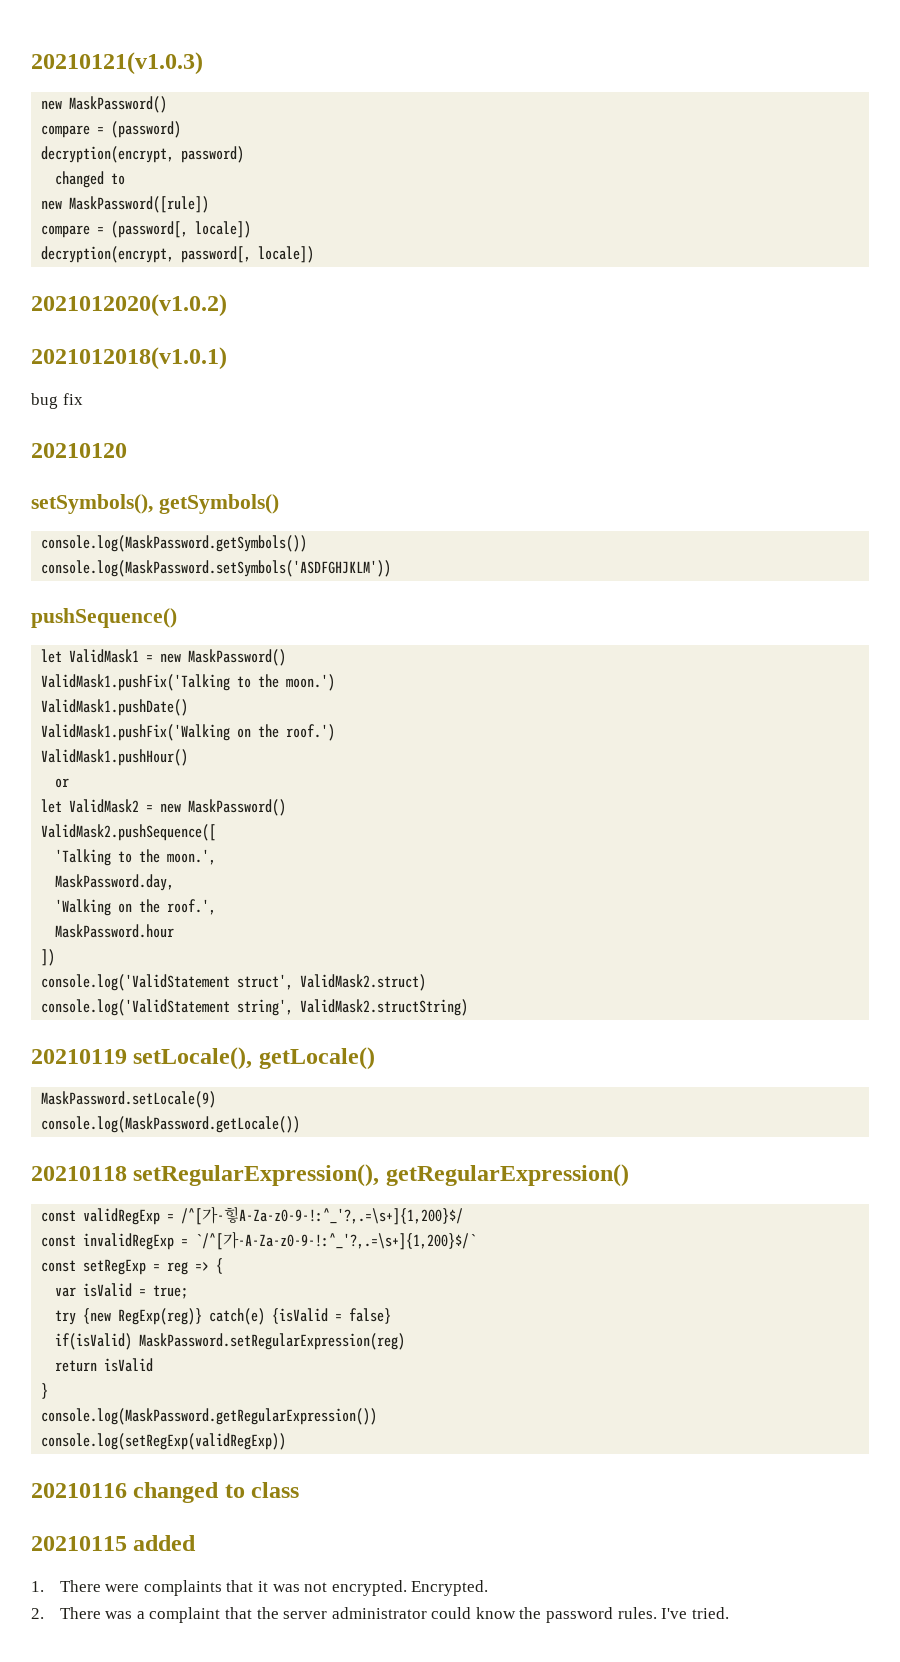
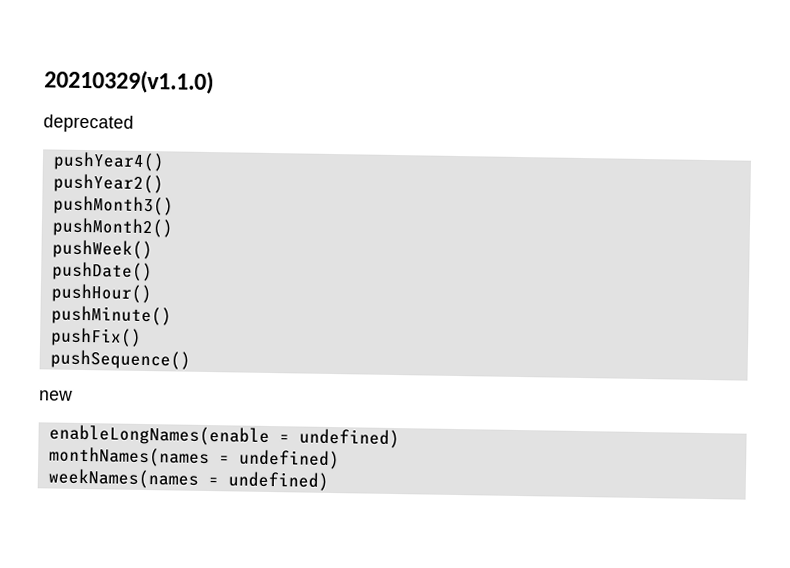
- 20210121(v1.0.3)
- new MaskPassword()
- compare = (password)
- decryption(encrypt, password)
- changed to
- new MaskPassword([rule])
- compare = (password[, locale])
- decryption(encrypt, password[, locale])
- 2021012020(v1.0.2)
- 2021012018(v1.0.1)
- bug fix
- 20210120
- setSymbols(), getSymbols()
- console.log(MaskPassword.getSymbols())
- console.log(MaskPassword.setSymbols('ASDFGHJKLM'))
+ 20210329(v1.1.0)
+ deprecated
+ pushYear4()
+ pushYear2()
+ pushMonth3()
+ pushMonth2()
+ pushWeek()
+ pushDate()
+ pushHour()
+ pushMinute()
+ pushFix()
  pushSequence()
- let ValidMask1 = new MaskPassword()
- ValidMask1.pushFix('Talking to the moon.')
- ValidMask1.pushDate()
- ValidMask1.pushFix('Walking on the roof.')
- ValidMask1.pushHour()
- or
- let ValidMask2 = new MaskPassword()
- ValidMask2.pushSequence([
- 'Talking to the moon.',
- MaskPassword.day,
- 'Walking on the roof.',
- MaskPassword.hour
- ])
- console.log('ValidStatement struct', ValidMask2.struct)
- console.log('ValidStatement string', ValidMask2.structString)
- 20210119 setLocale(), getLocale()
- MaskPassword.setLocale(9)
- console.log(MaskPassword.getLocale())
- 20210118 setRegularExpression(), getRegularExpression()
- const validRegExp = /^[가-힣A-Za-z0-9-!:^_'?,.=\s+]{1,200}$/
- const invalidRegExp = `/^[가-A-Za-z0-9-!:^_'?,.=\s+]{1,200}$/`
- const setRegExp = reg => {
- var isValid = true;
- try {new RegExp(reg)} catch(e) {isValid = false}
- if(isValid) MaskPassword.setRegularExpression(reg)
- return isValid
- }
- console.log(MaskPassword.getRegularExpression())
- console.log(setRegExp(validRegExp))
- 20210116 changed to class
- 20210115 added
- 1. There were complaints that it was not encrypted. Encrypted.
- 2. There was a complaint that the server administrator could know the password rules. I've tried.
+ new
+ enableLongNames(enable = undefined)
+ monthNames(names = undefined)
+ weekNames(names = undefined)

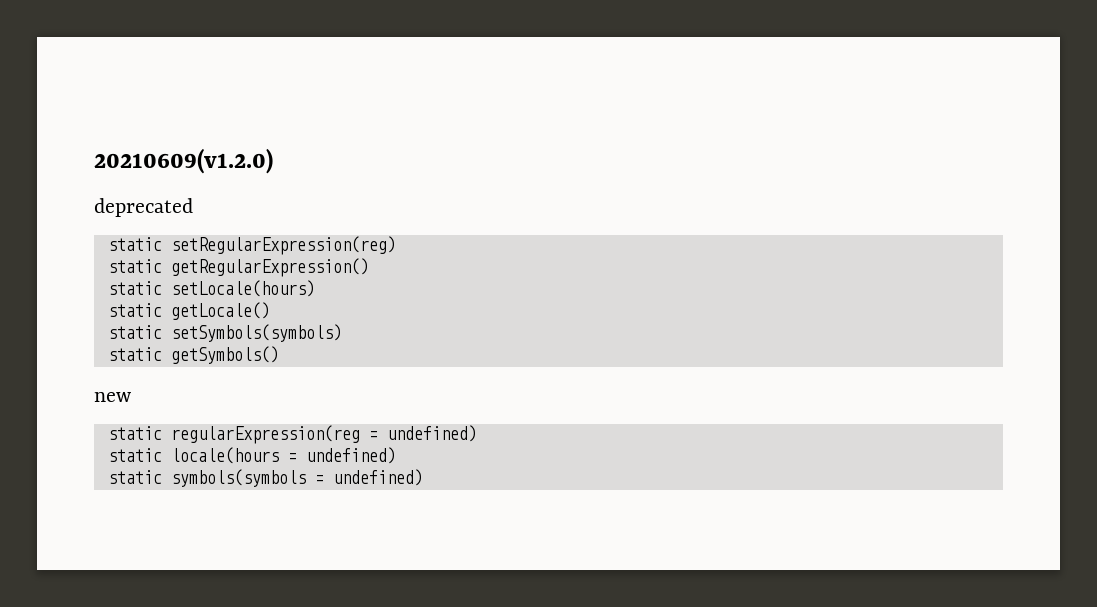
- 20210329(v1.1.0)
+ 20210609(v1.2.0)
- pushYear4()
- pushYear2()
- pushMonth3()
- pushMonth2()
- pushWeek()
- pushDate()
- pushHour()
- pushMinute()
- pushFix()
- pushSequence()
+ static setRegularExpression(reg)
+ static getRegularExpression()
+ static setLocale(hours)
+ static getLocale()
+ static setSymbols(symbols)
+ static getSymbols()
- enableLongNames(enable = undefined)
- monthNames(names = undefined)
- weekNames(names = undefined)
+ static regularExpression(reg = undefined)
+ static locale(hours = undefined)
+ static symbols(symbols = undefined)

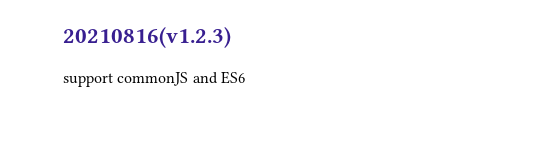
- 20210609(v1.2.0)
- deprecated
- static setRegularExpression(reg)
- static getRegularExpression()
- static setLocale(hours)
- static getLocale()
- static setSymbols(symbols)
- static getSymbols()
- new
- static regularExpression(reg = undefined)
- static locale(hours = undefined)
- static symbols(symbols = undefined)
+ 20210816(v1.2.3)
+ support commonJS and ES6

